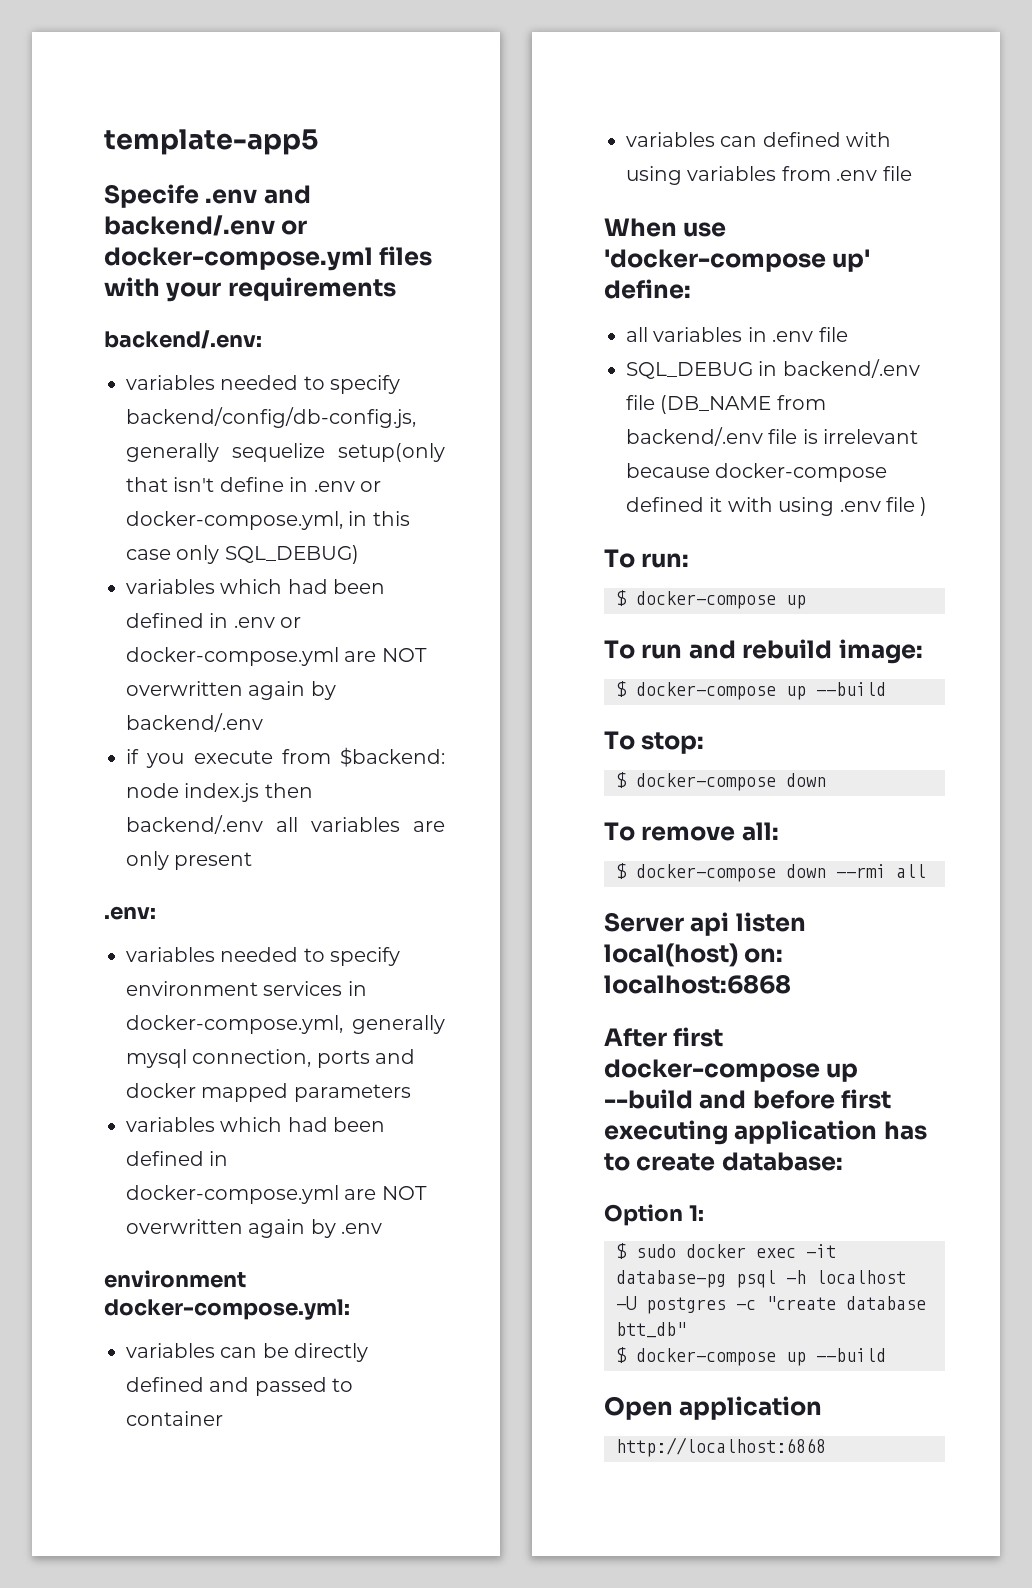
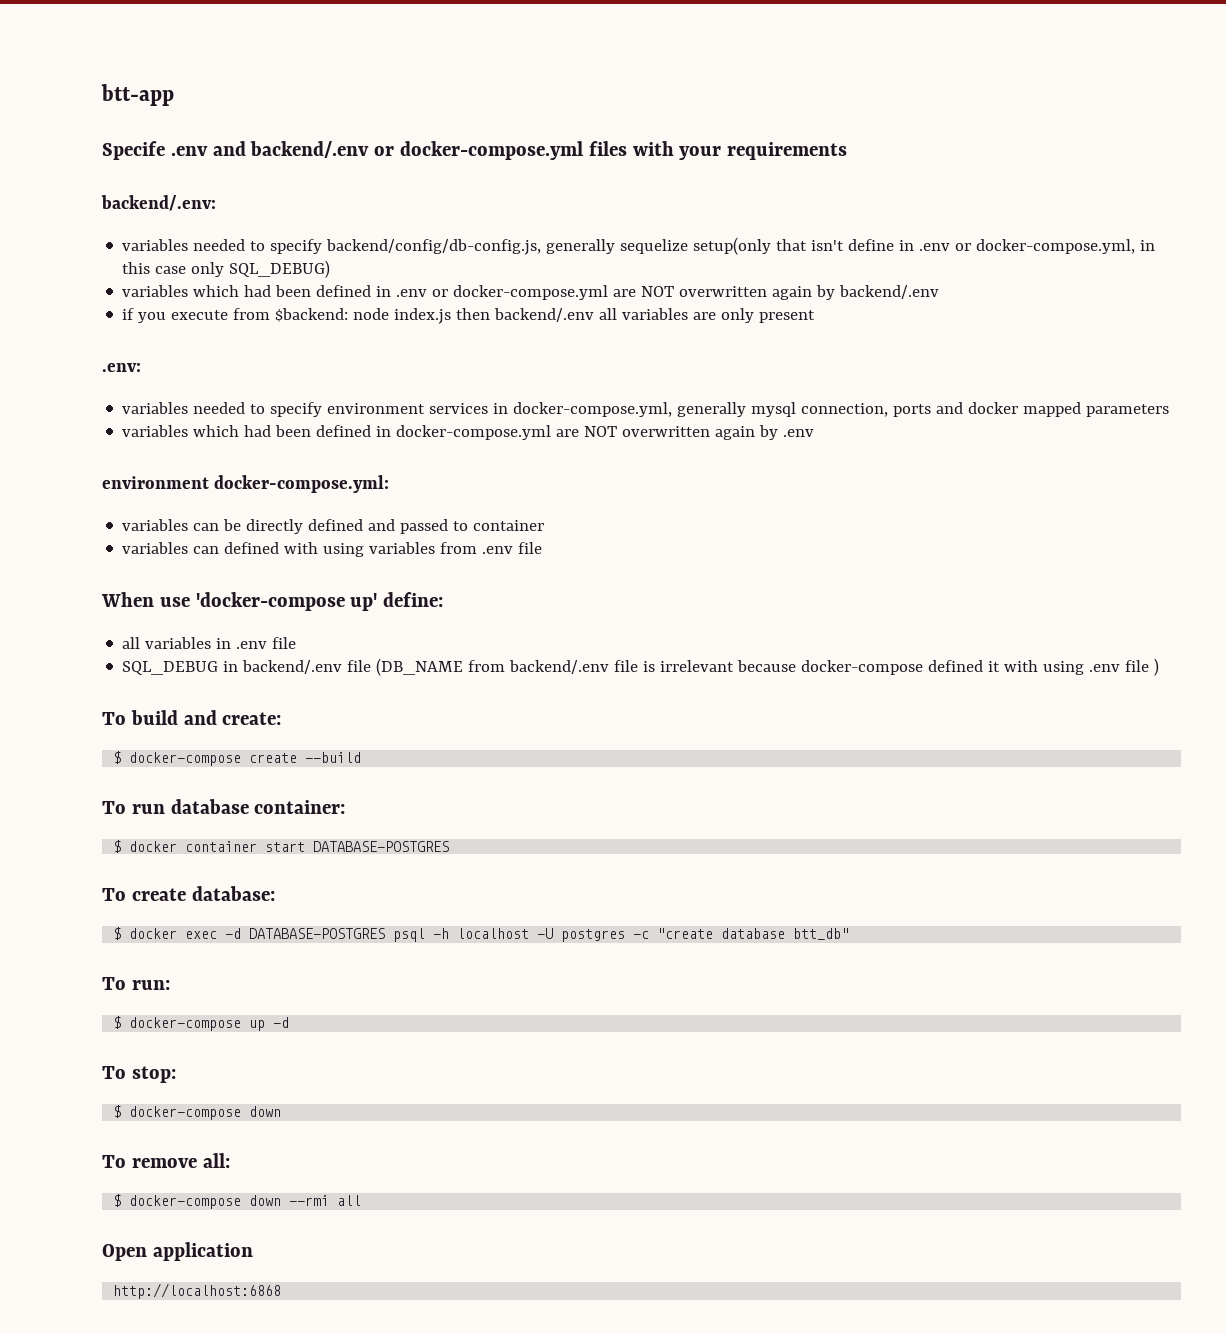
- template-app5
+ btt-app
+ To build and create:
+ $ docker-compose create --build
+ To run database container:
+ $ docker container start DATABASE-POSTGRES
+ To create database:
+ $ docker exec -d DATABASE-POSTGRES psql -h localhost -U postgres -c "create database btt_db"
  To run:
- $ docker-compose up
- To run and rebuild image:
- $ docker-compose up --build
+ $ docker-compose up -d
- Server api listen local(host) on: localhost:6868
- After first docker-compose up --build and before first executing application has to create database:
- Option 1:
- $ sudo docker exec -it database-pg psql -h localhost -U postgres -c "create database btt_db"
- $ docker-compose up --build

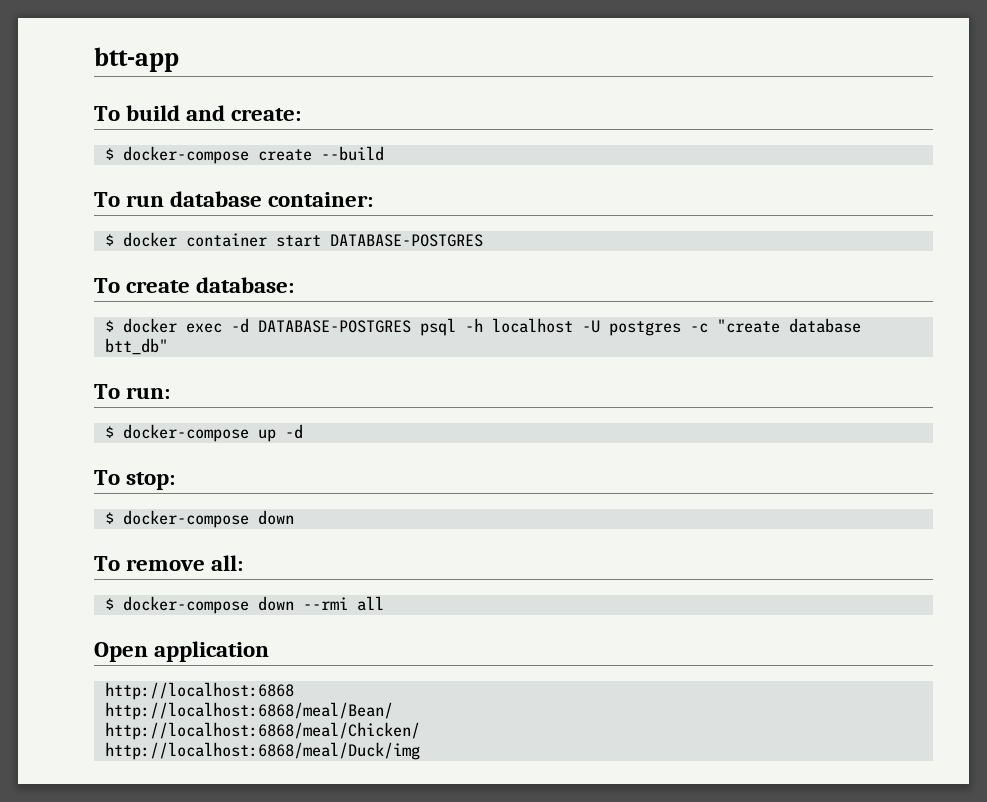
- Specife .env and backend/.env or docker-compose.yml files with your requirements
- backend/.env:
- variables needed to specify backend/config/db-config.js, generally sequelize setup(only that isn't define in .env or docker-compose.yml, in this case only SQL_DEBUG)
- variables which had been defined in .env or docker-compose.yml are NOT overwritten again by backend/.env
- if you execute from $backend: node index.js then backend/.env all variables are only present
- .env:
- variables needed to specify environment services in docker-compose.yml, generally mysql connection, ports and docker mapped parameters
- variables which had been defined in docker-compose.yml are NOT overwritten again by .env
- environment docker-compose.yml:
- variables can be directly defined and passed to container
- variables can defined with using variables from .env file
- When use 'docker-compose up' define:
- all variables in .env file
- SQL_DEBUG in backend/.env file (DB_NAME from backend/.env file is irrelevant because docker-compose defined it with using .env file )
+ http://localhost:6868/meal/Bean/
+ http://localhost:6868/meal/Chicken/
+ http://localhost:6868/meal/Duck/img

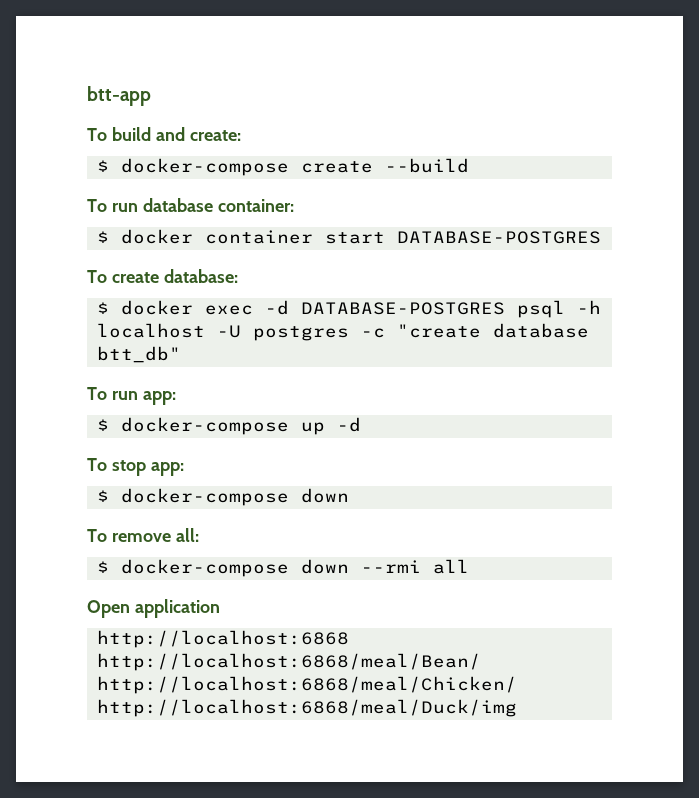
- To run:
+ To run app:
- To stop:
+ To stop app:

